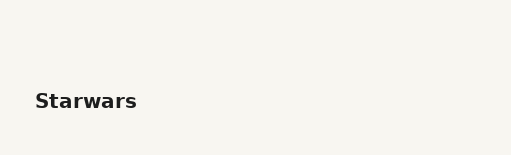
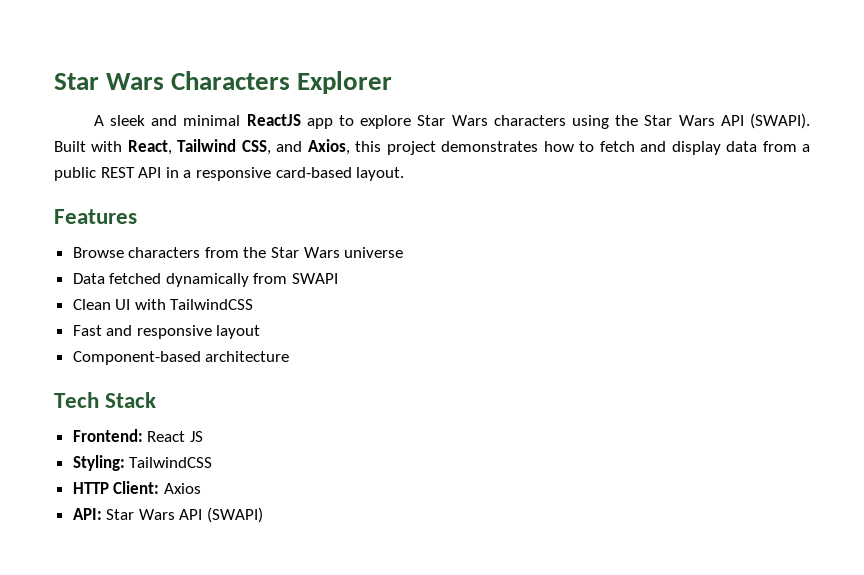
- Starwars
+ Star Wars Characters Explorer
+ A sleek and minimal ReactJS app to explore Star Wars characters using the Star Wars API (SWAPI). Built with React, Tailwind CSS, and Axios, this project demonstrates how to fetch and display data from a public REST API in a responsive card-based layout.
+ Features
+ Browse characters from the Star Wars universe
+ Data fetched dynamically from SWAPI
+ Clean UI with TailwindCSS
+ Fast and responsive layout
+ Component-based architecture
+ Tech Stack
+ Frontend: React JS
+ Styling: TailwindCSS
+ HTTP Client: Axios
+ API: Star Wars API (SWAPI)

